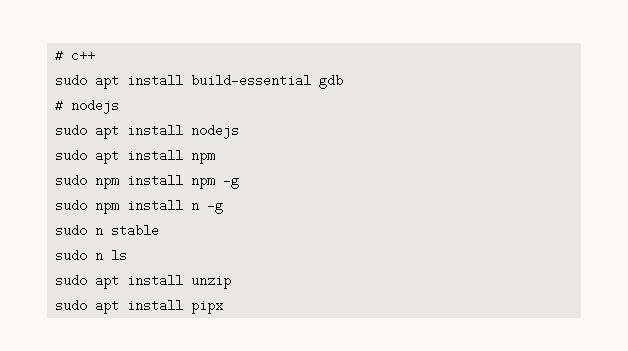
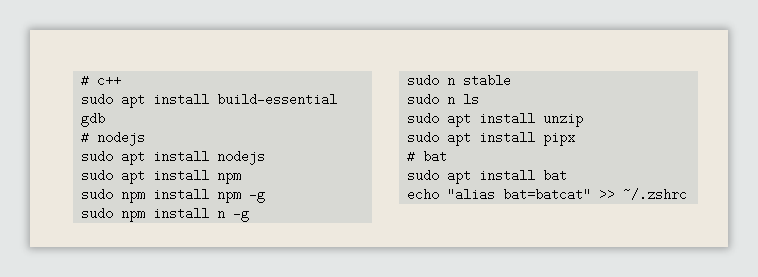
+ # bat
+ sudo apt install bat
+ echo "alias bat=batcat" >> ~/.zshrc

